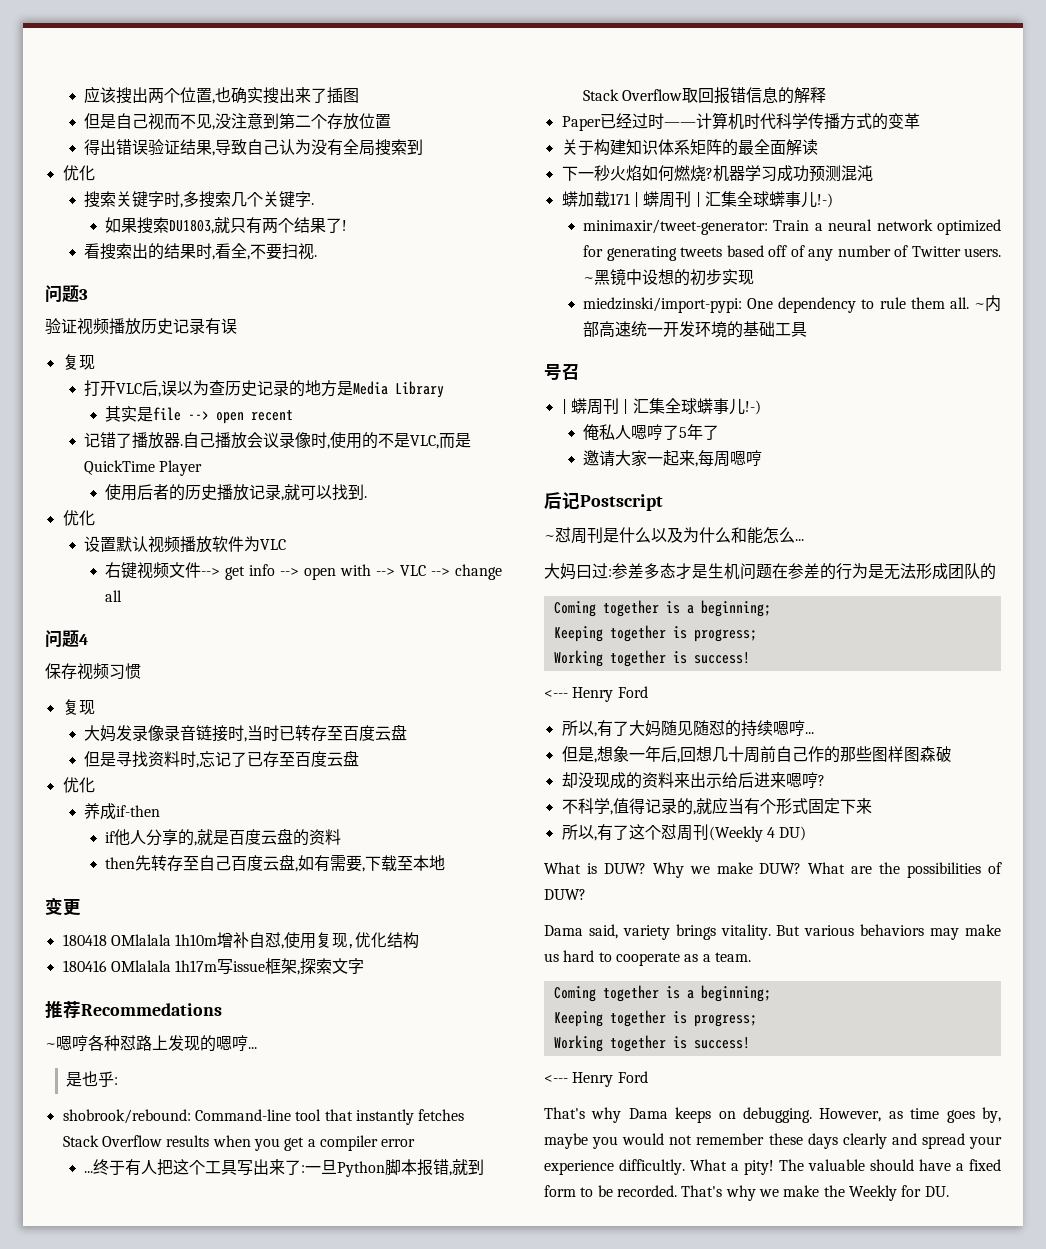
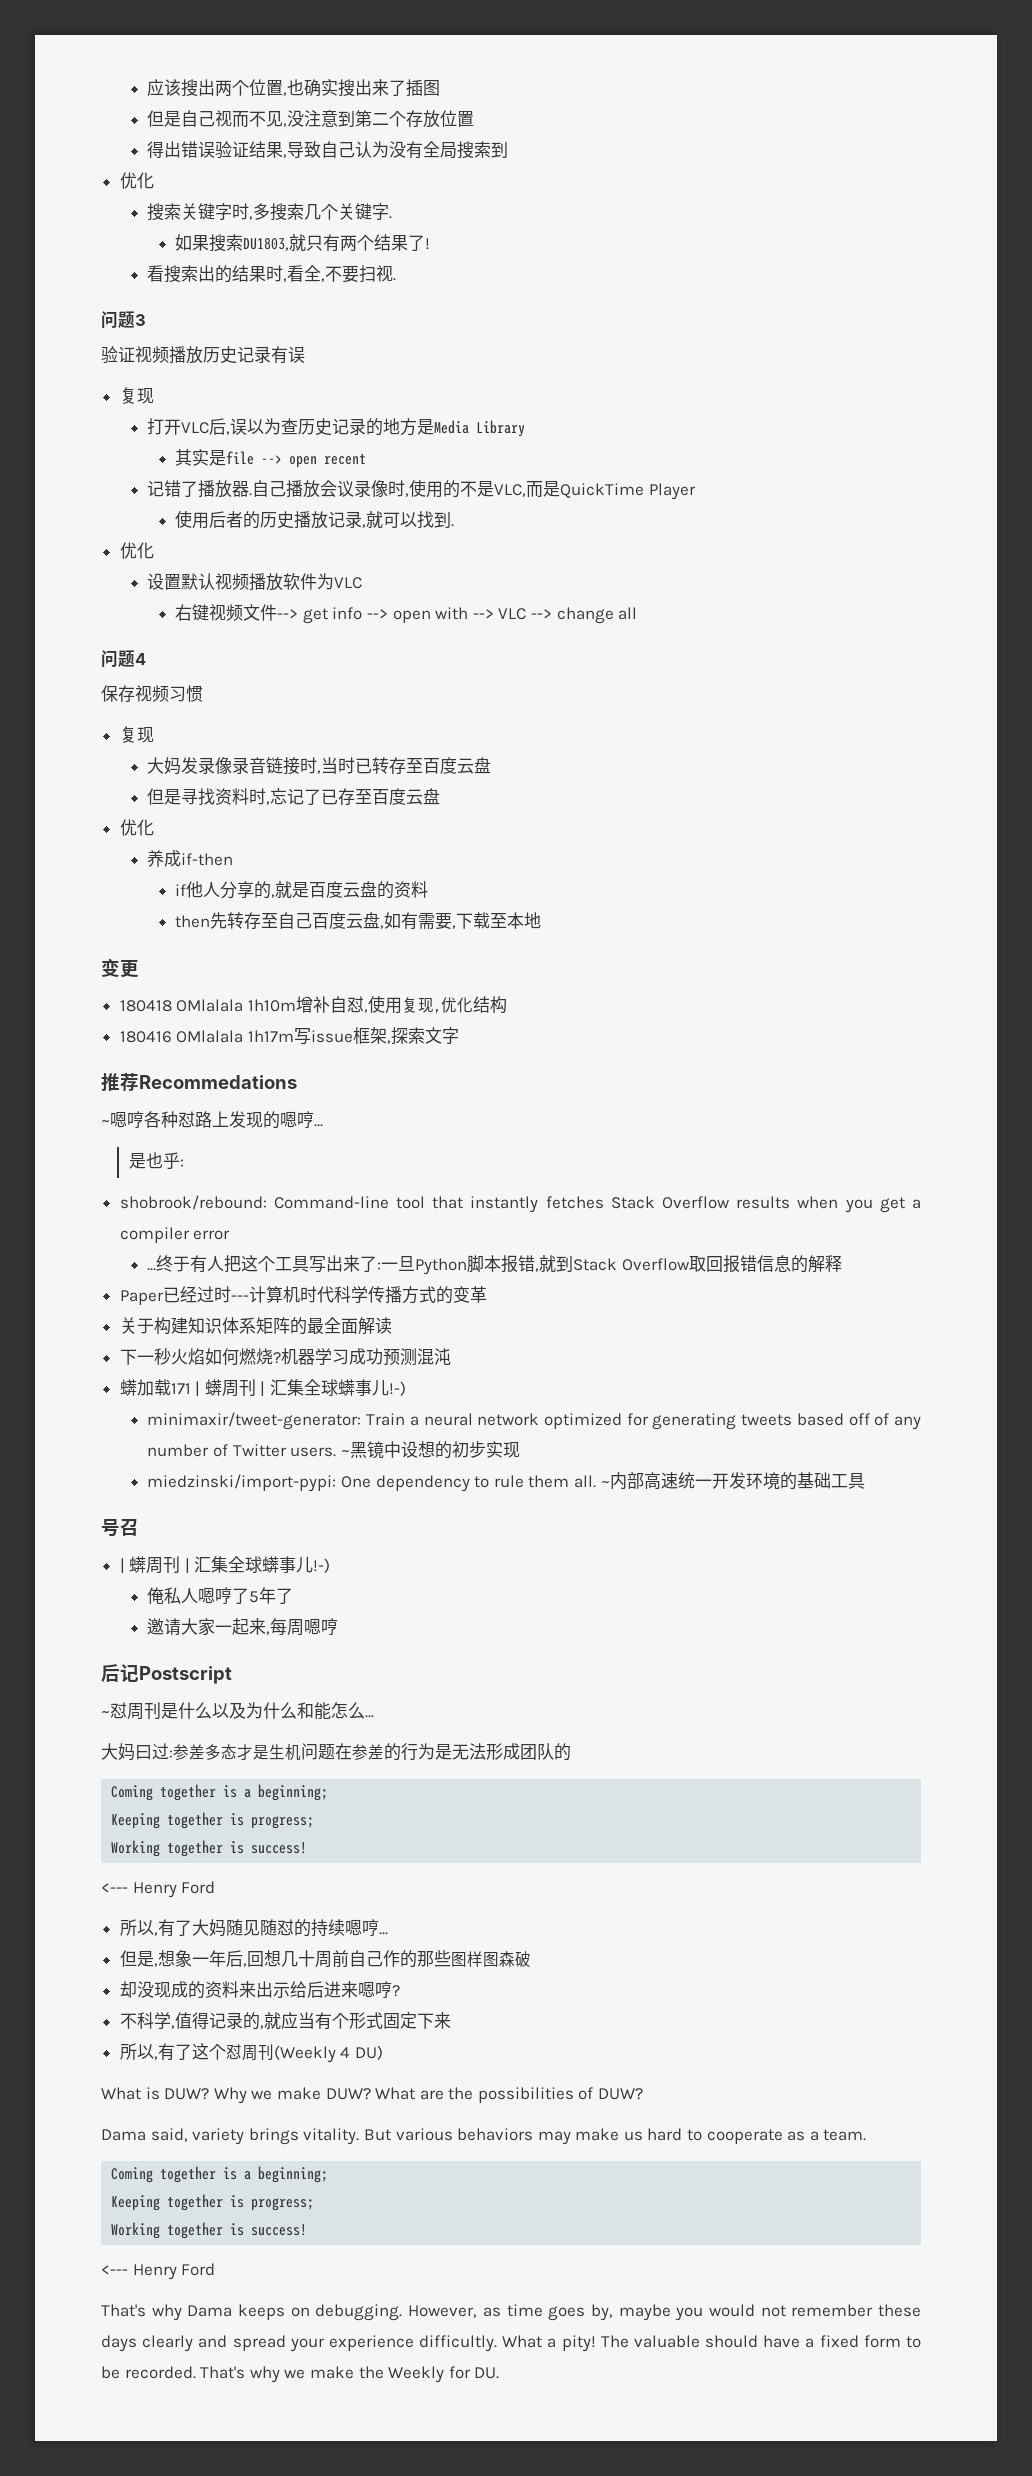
- Paper已经过时——计算机时代科学传播方式的变革
+ Paper已经过时---计算机时代科学传播方式的变革

